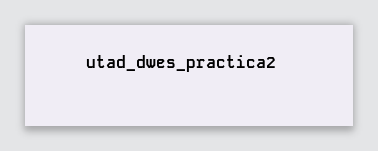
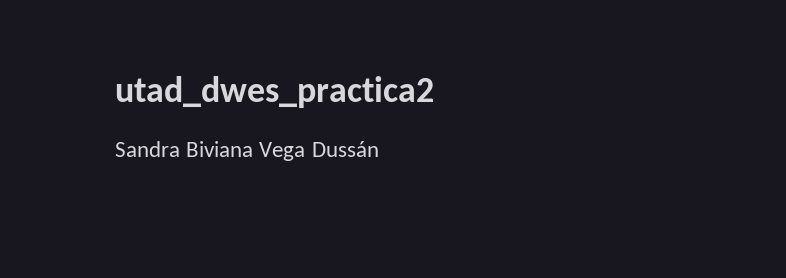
+ Sandra Biviana Vega Dussán

